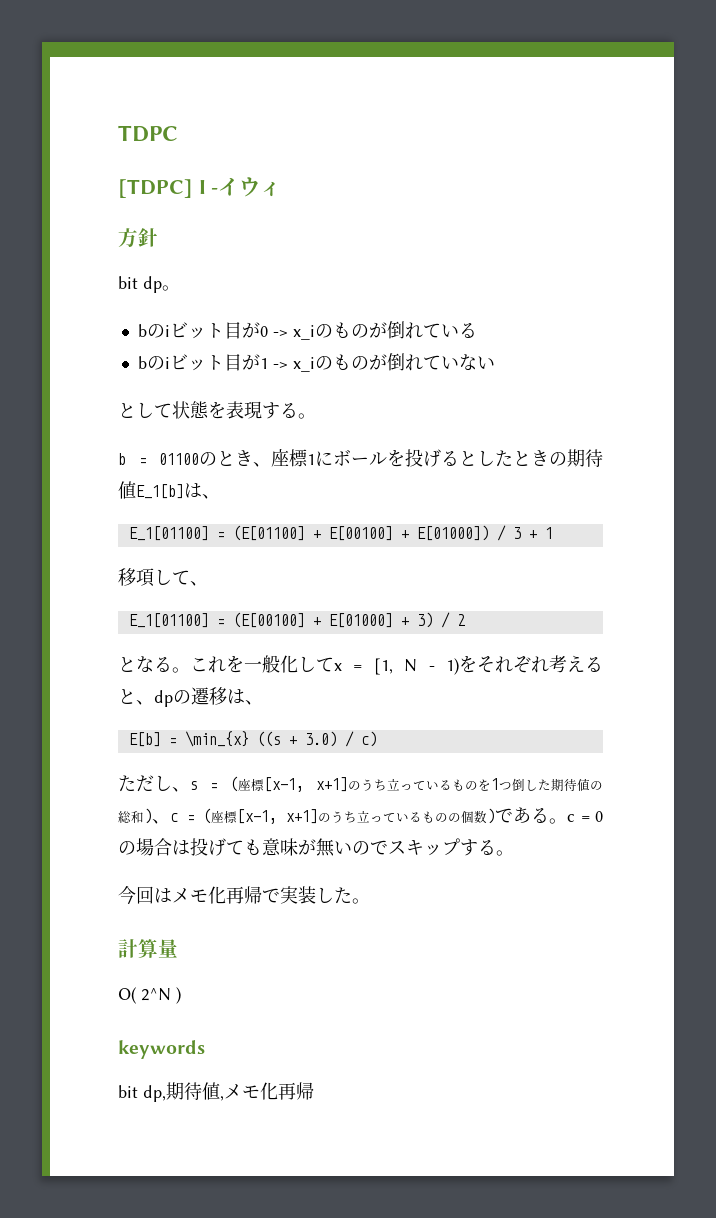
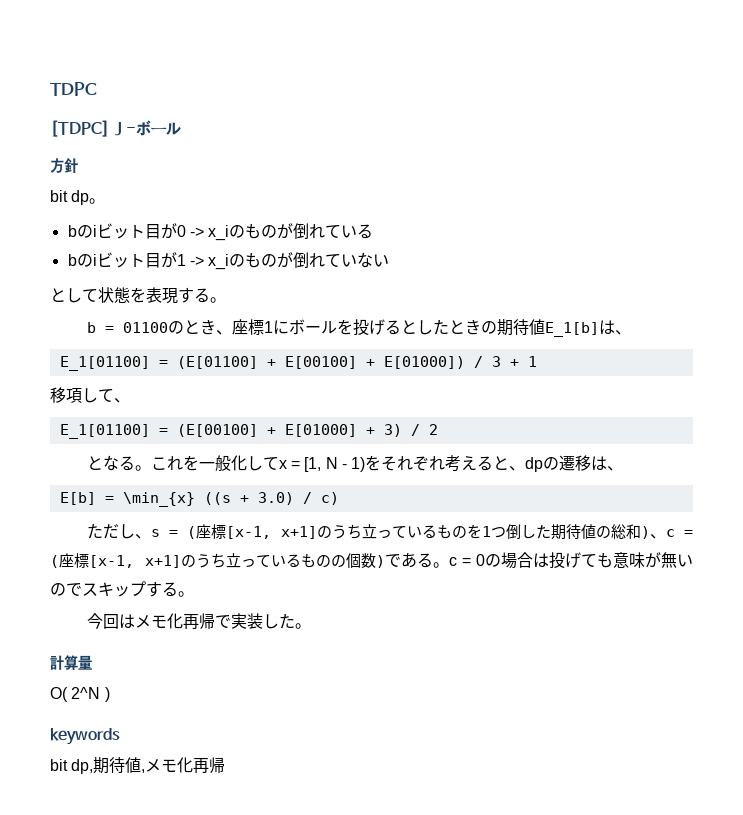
- [TDPC] I -イウィ
+ [TDPC] J -ボール

